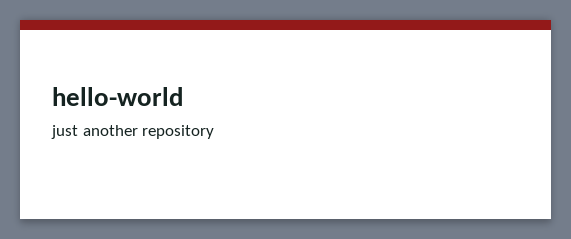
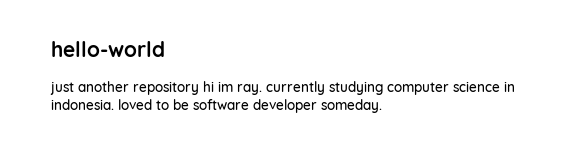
- just another repository
+ just another repository hi im ray. currently studying computer science in indonesia. loved to be software developer someday.

